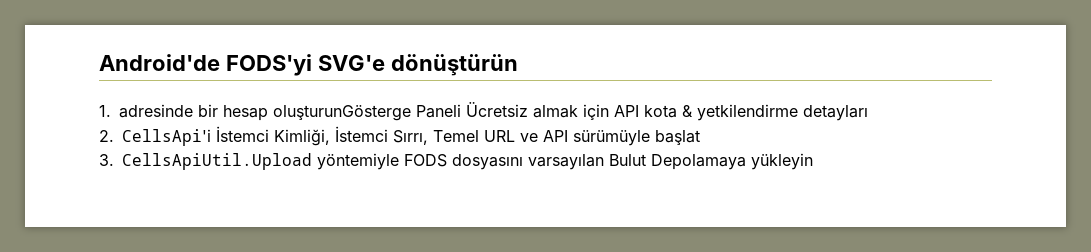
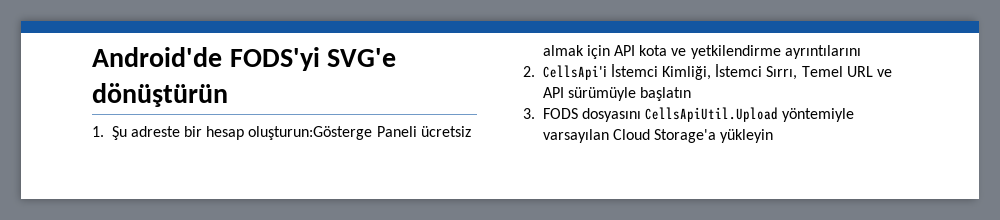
- 1. adresinde bir hesap oluşturunGösterge Paneli Ücretsiz almak için API kota & yetkilendirme detayları
+ 1. Şu adreste bir hesap oluşturun:Gösterge Paneli ücretsiz almak için API kota ve yetkilendirme ayrıntılarını
- 2. CellsApi'i İstemci Kimliği, İstemci Sırrı, Temel URL ve API sürümüyle başlat
+ 2. CellsApi'i İstemci Kimliği, İstemci Sırrı, Temel URL ve API sürümüyle başlatın
- 3. CellsApiUtil.Upload yöntemiyle FODS dosyasını varsayılan Bulut Depolamaya yükleyin
+ 3. FODS dosyasını CellsApiUtil.Upload yöntemiyle varsayılan Cloud Storage'a yükleyin

